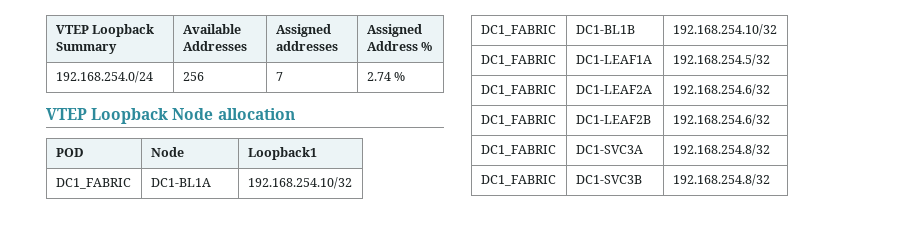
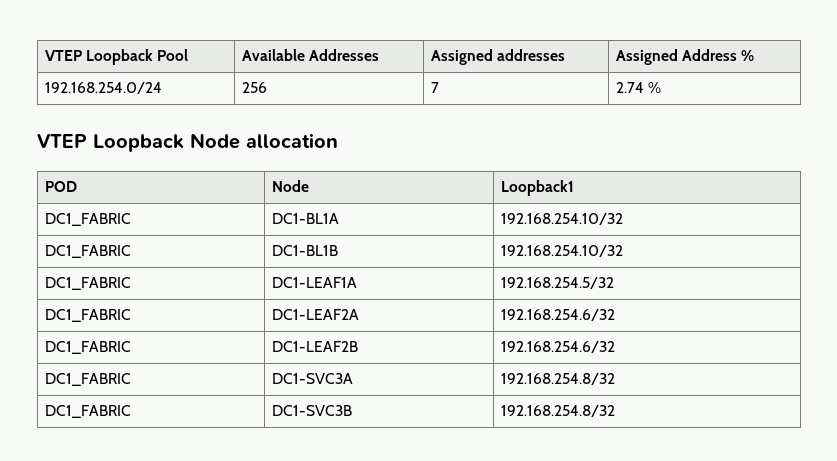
- VTEP Loopback Summary | Available Addresses | Assigned addresses | Assigned Address %
+ VTEP Loopback Pool | Available Addresses | Assigned addresses | Assigned Address %

